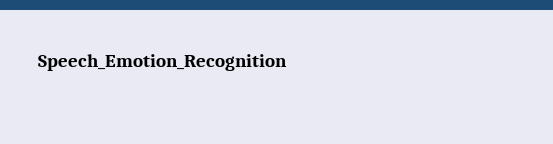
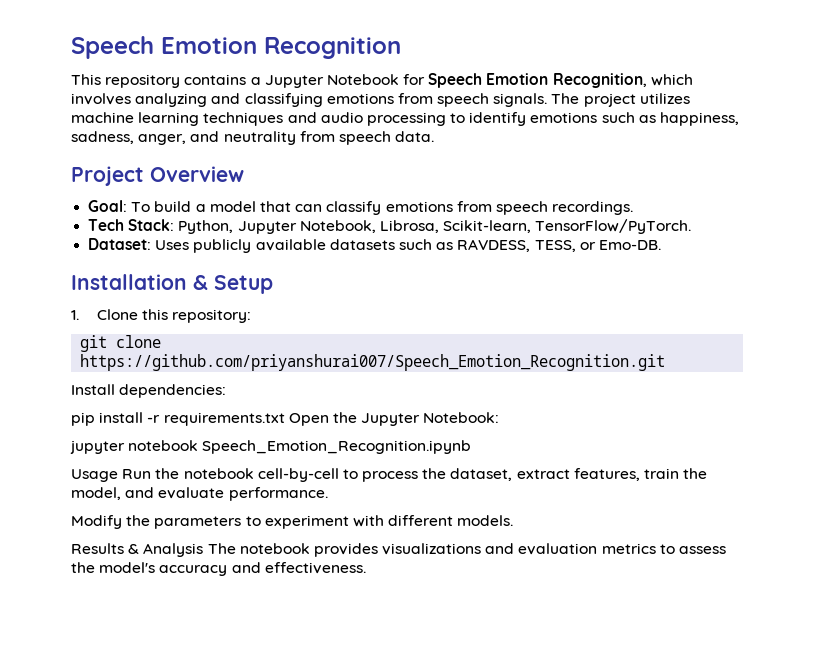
- Speech_Emotion_Recognition
+ Speech Emotion Recognition
+ This repository contains a Jupyter Notebook for Speech Emotion Recognition, which involves analyzing and classifying emotions from speech signals. The project utilizes machine learning techniques and audio processing to identify emotions such as happiness, sadness, anger, and neutrality from speech data.
+ Project Overview
+ Goal: To build a model that can classify emotions from speech recordings.
+ Tech Stack: Python, Jupyter Notebook, Librosa, Scikit-learn, TensorFlow/PyTorch.
+ Dataset: Uses publicly available datasets such as RAVDESS, TESS, or Emo-DB.
+ Installation & Setup
+ 1. Clone this repository:
+ git clone https://github.com/priyanshurai007/Speech_Emotion_Recognition.git
+ Install dependencies:
+ pip install -r requirements.txt Open the Jupyter Notebook:
+ jupyter notebook Speech_Emotion_Recognition.ipynb
+ Usage Run the notebook cell-by-cell to process the dataset, extract features, train the model, and evaluate performance.
+ Modify the parameters to experiment with different models.
+ Results & Analysis The notebook provides visualizations and evaluation metrics to assess the model's accuracy and effectiveness.

